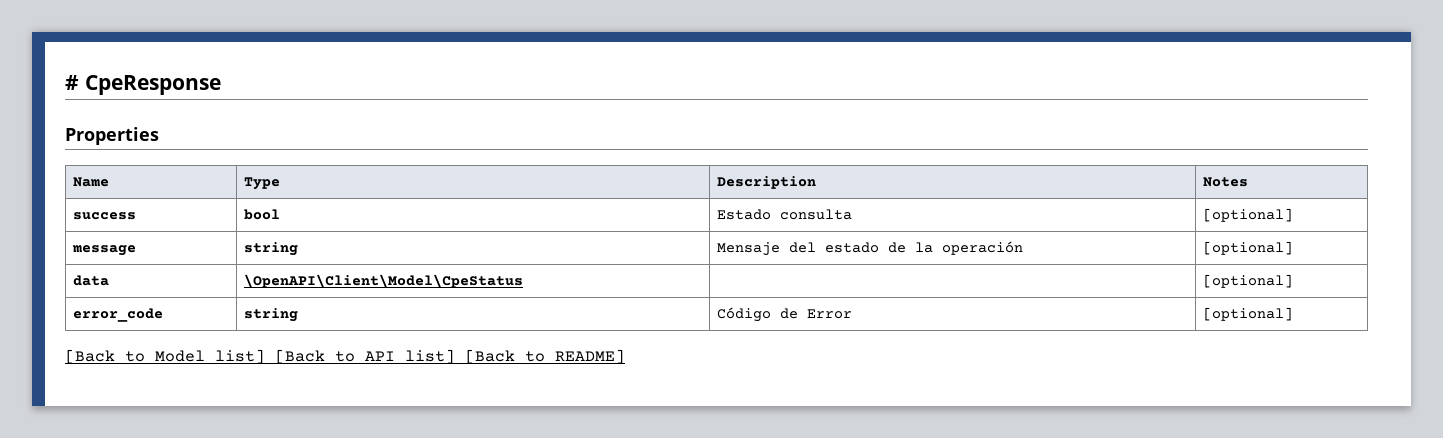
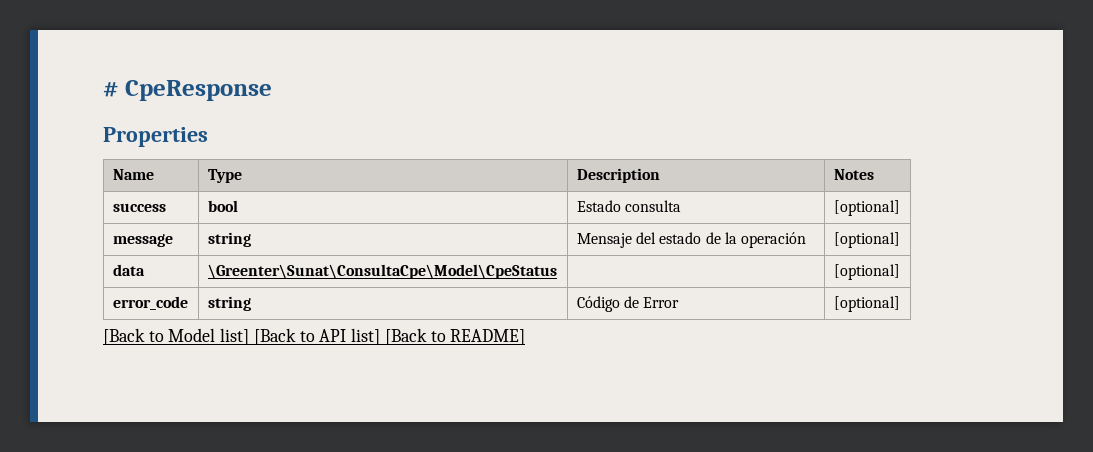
- data | \OpenAPI\Client\Model\CpeStatus | | [optional]
+ data | \Greenter\Sunat\ConsultaCpe\Model\CpeStatus | | [optional]

